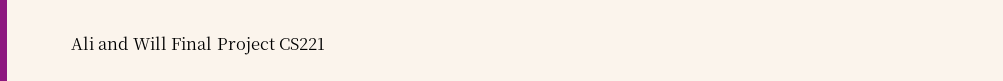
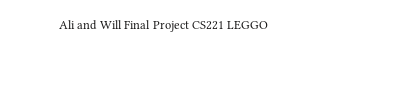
- Ali and Will Final Project CS221
+ Ali and Will Final Project CS221 LEGGO

